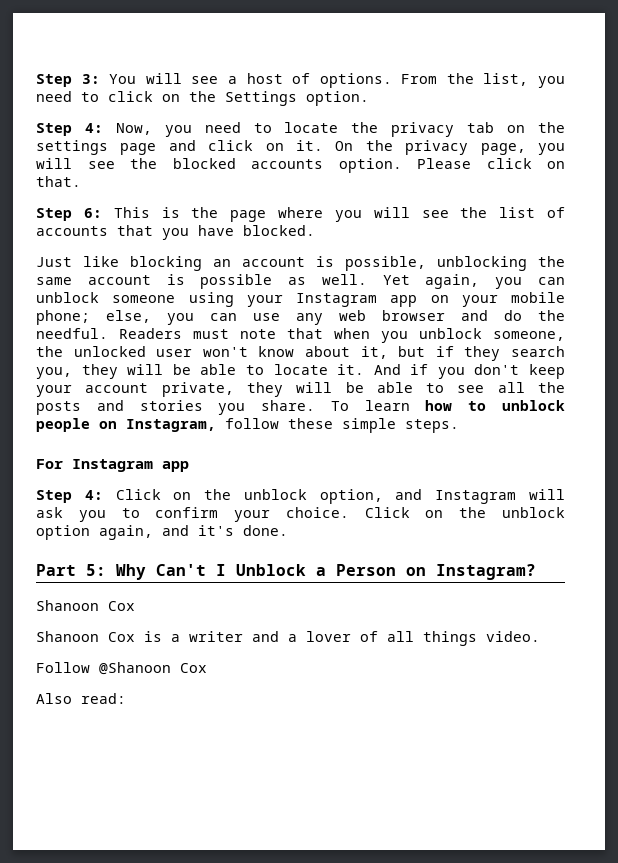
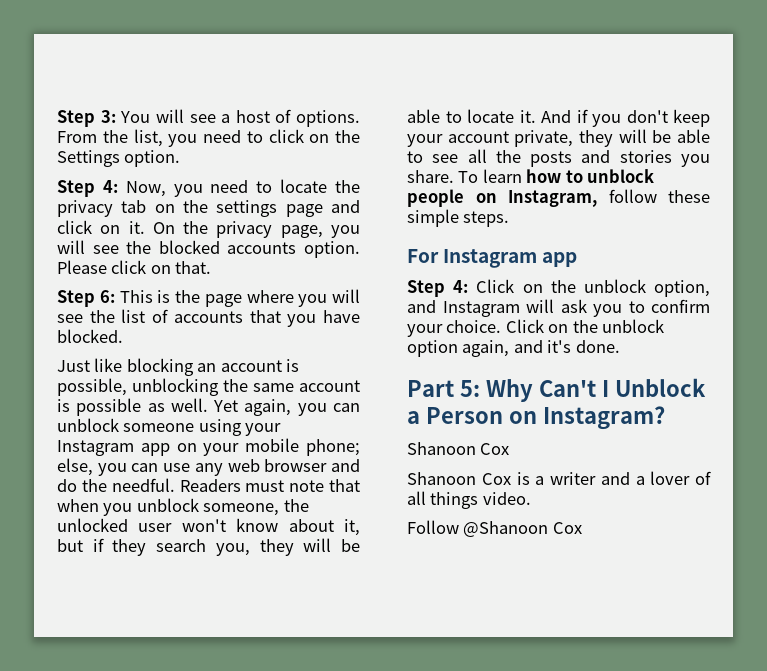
- Also read:

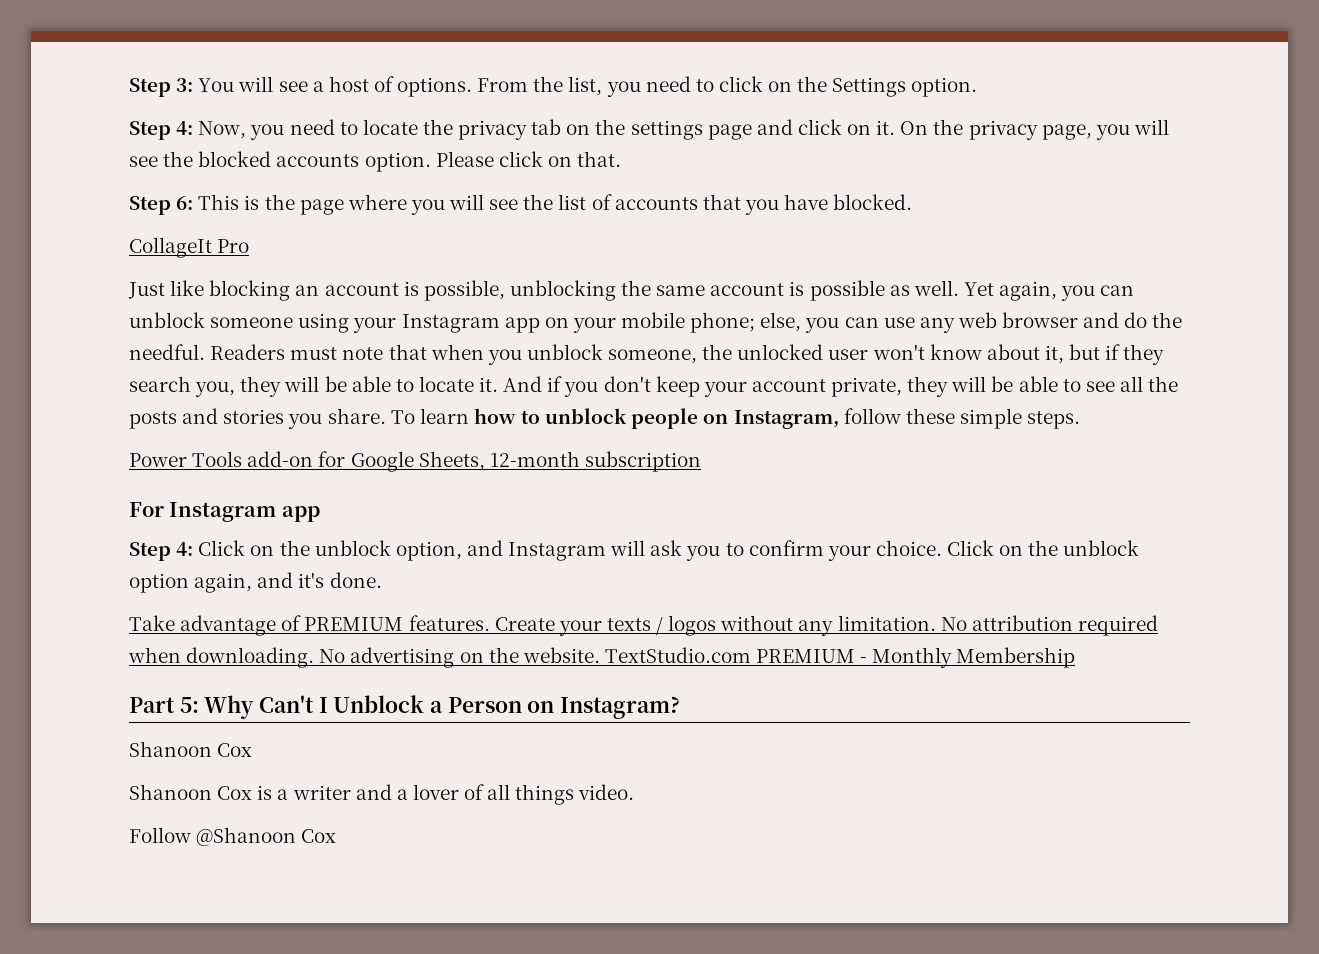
+ CollageIt Pro
+ Power Tools add-on for Google Sheets, 12-month subscription
+ Take advantage of PREMIUM features. Create your texts / logos without any limitation. No attribution required when downloading. No advertising on the website. TextStudio.com PREMIUM - Monthly Membership

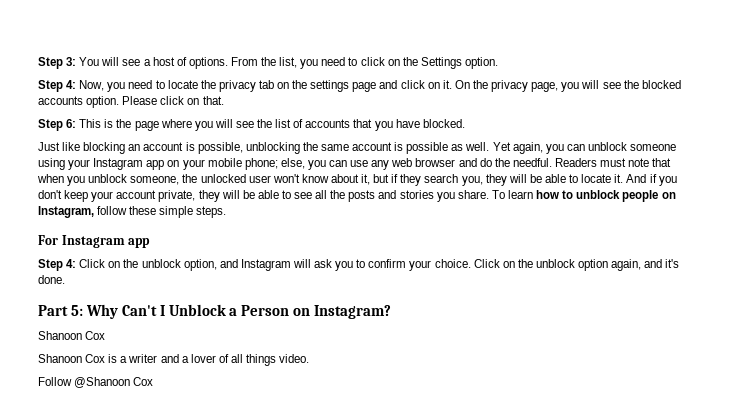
- CollageIt Pro
- Power Tools add-on for Google Sheets, 12-month subscription
- Take advantage of PREMIUM features. Create your texts / logos without any limitation. No attribution required when downloading. No advertising on the website. TextStudio.com PREMIUM - Monthly Membership

